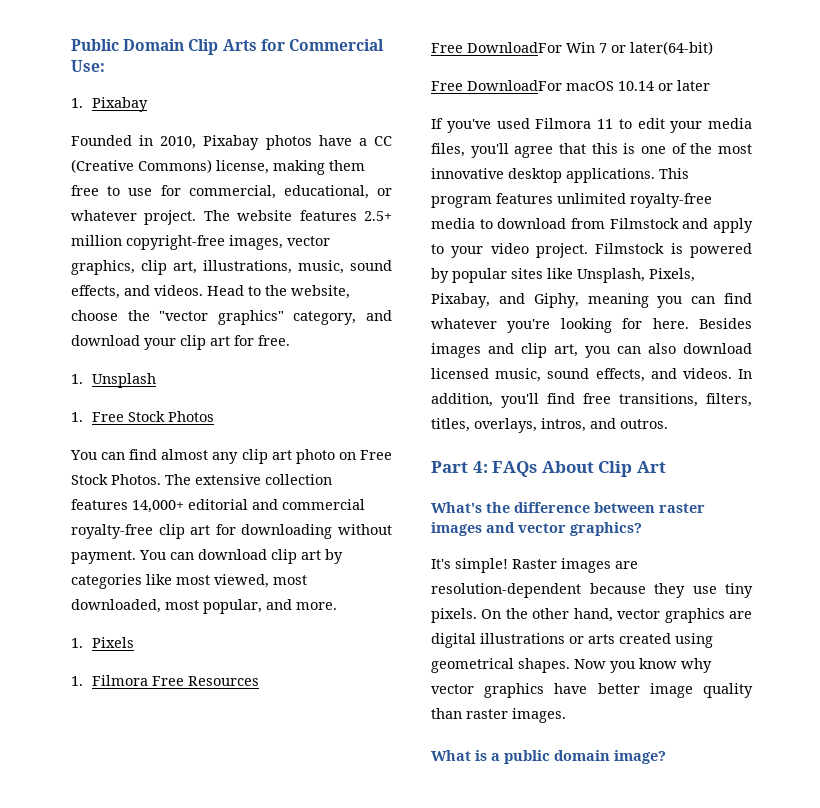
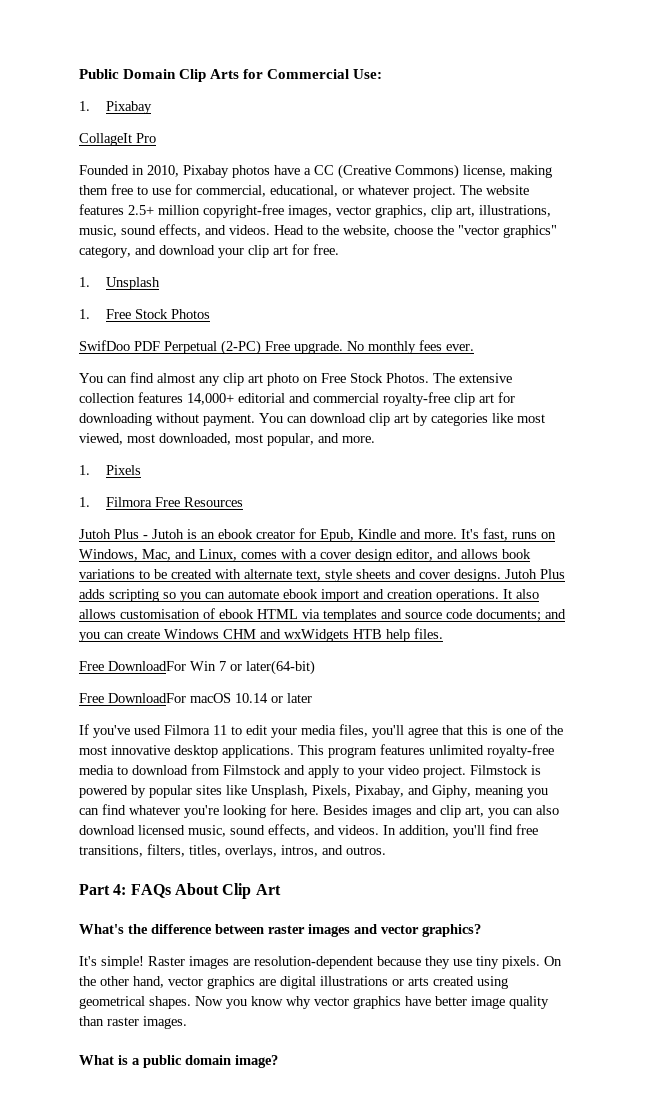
+ CollageIt Pro
+ SwifDoo PDF Perpetual (2-PC) Free upgrade. No monthly fees ever.
+ Jutoh Plus - Jutoh is an ebook creator for Epub, Kindle and more. It's fast, runs on Windows, Mac, and Linux, comes with a cover design editor, and allows book variations to be created with alternate text, style sheets and cover designs. Jutoh Plus adds scripting so you can automate ebook import and creation operations. It also allows customisation of ebook HTML via templates and source code documents; and you can create Windows CHM and wxWidgets HTB help files.

